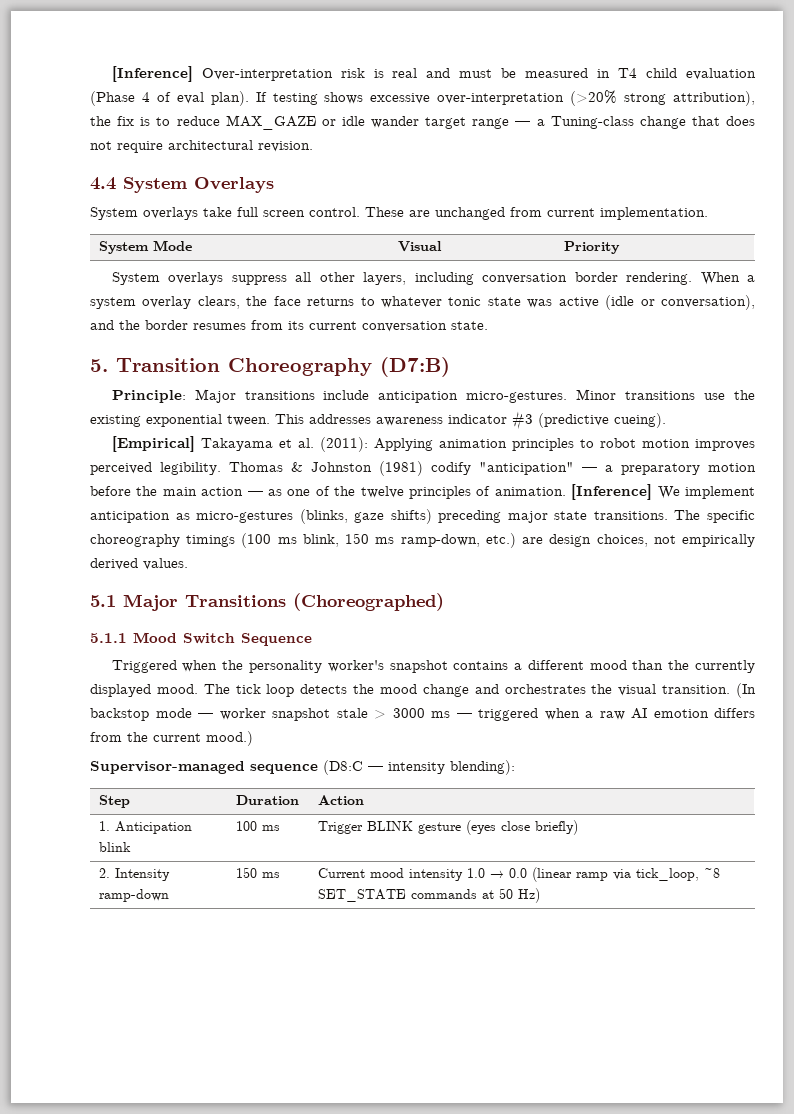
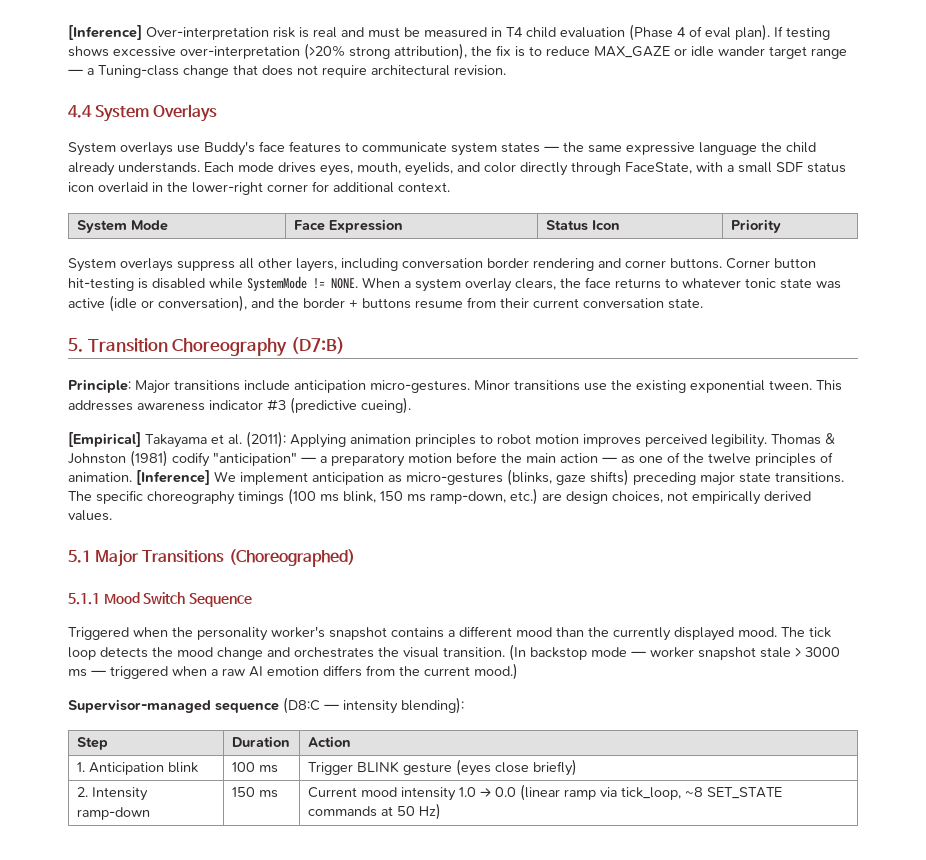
- System overlays take full screen control. These are unchanged from current implementation.
- System Mode | Visual | Priority
+ System overlays use Buddy's face features to communicate system states — the same expressive language the child already understands. Each mode drives eyes, mouth, eyelids, and color directly through FaceState, with a small SDF status icon overlaid in the lower-right corner for additional context.
+ System Mode | Face Expression | Status Icon | Priority
- System overlays suppress all other layers, including conversation border rendering.
+ System overlays suppress all other layers, including conversation border rendering and corner buttons. Corner button hit-testing is disabled while SystemMode != NONE.
- When a system overlay clears, the face returns to whatever tonic state was active (idle or conversation), and the border resumes from its current conversation state.
+ When a system overlay clears, the face returns to whatever tonic state was active (idle or conversation), and the border + buttons resume from their current conversation state.

